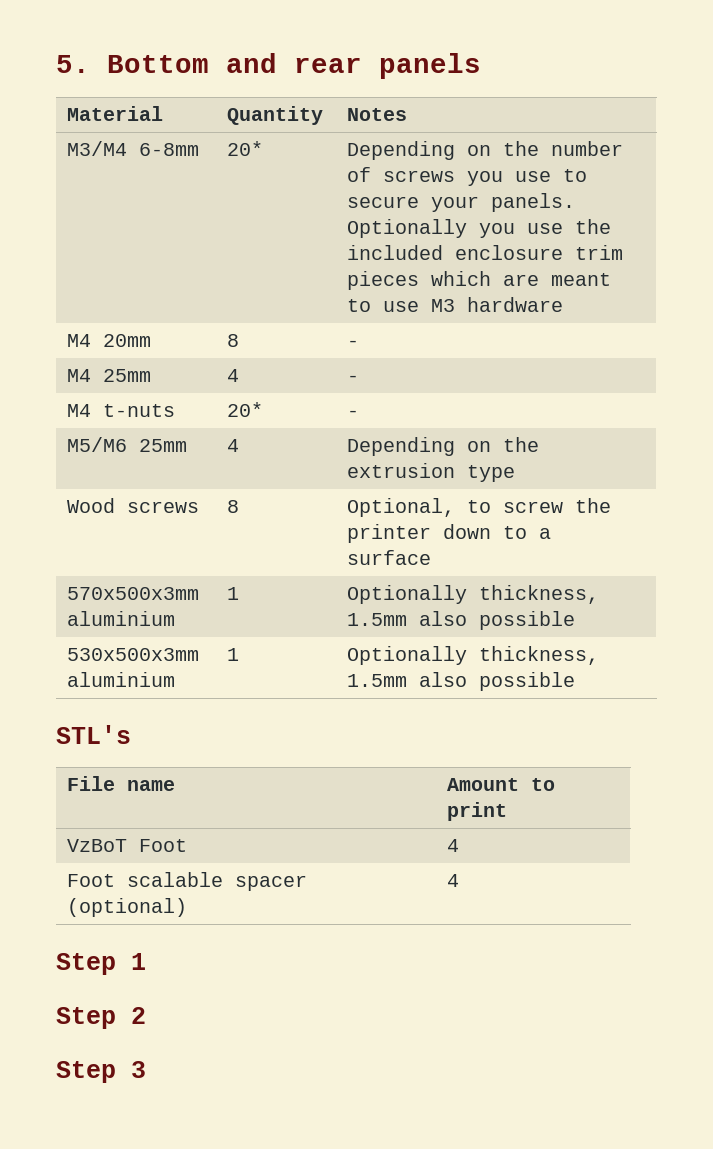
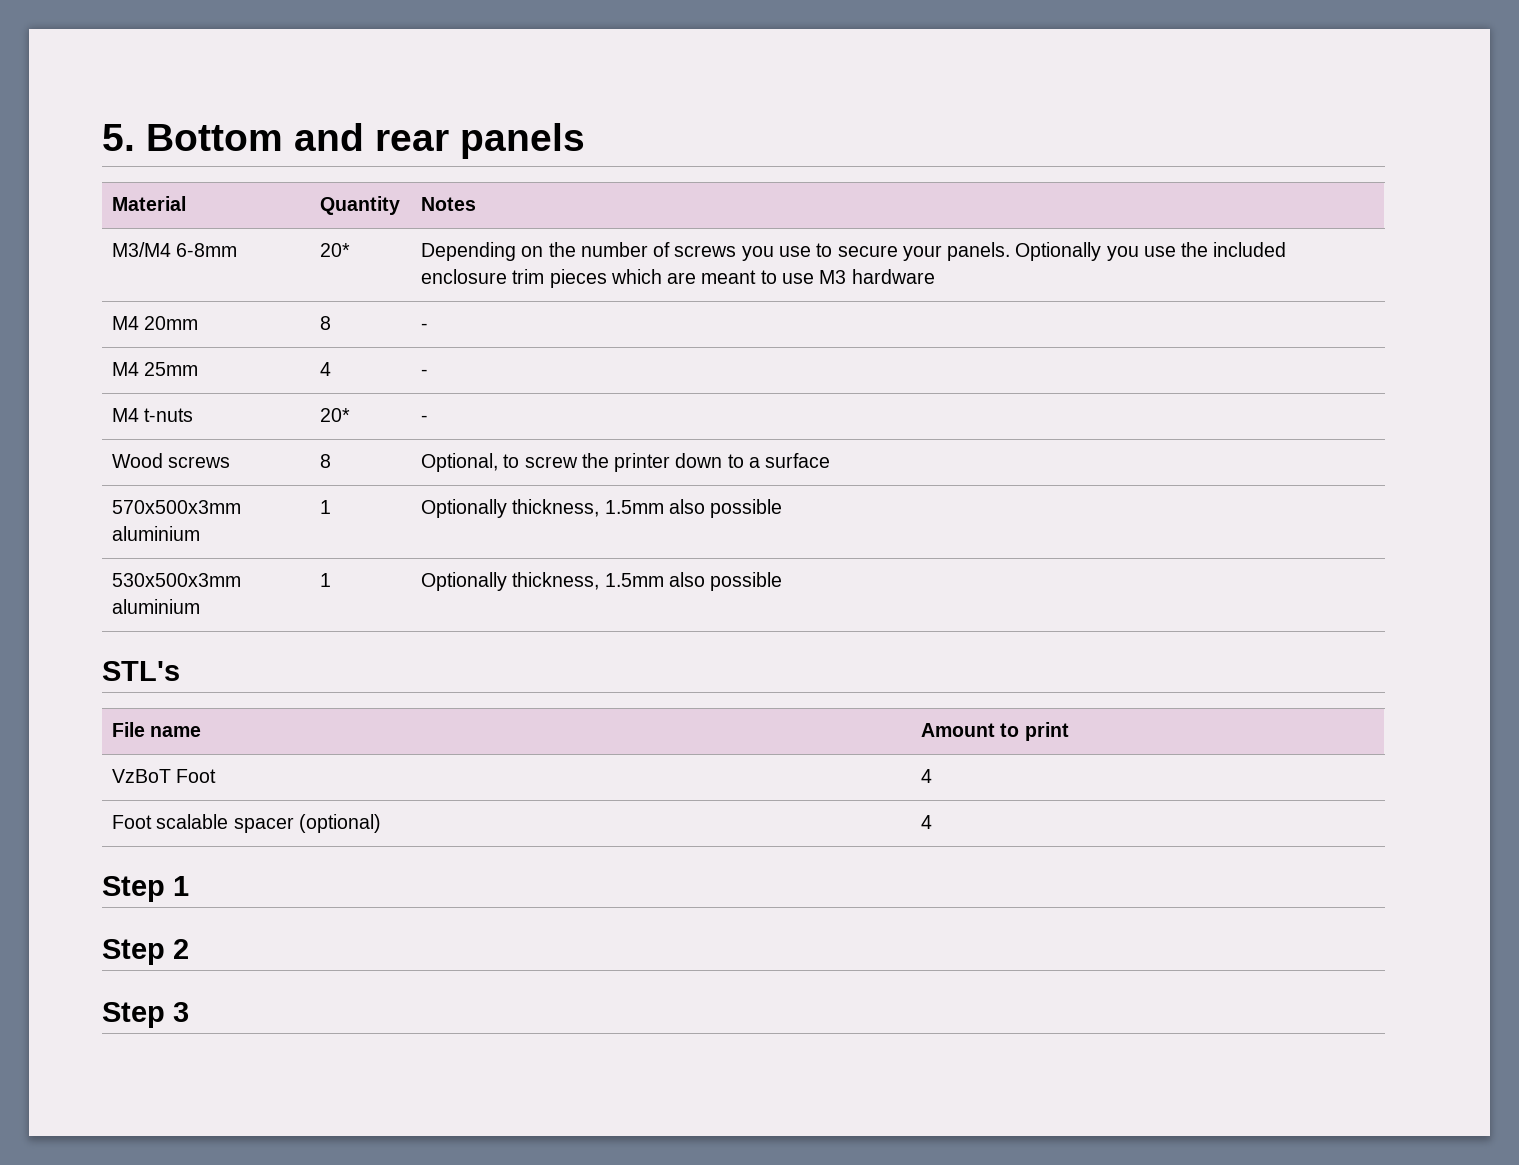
- M5/M6 25mm | 4 | Depending on the extrusion type

